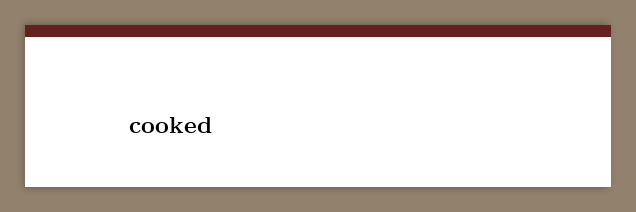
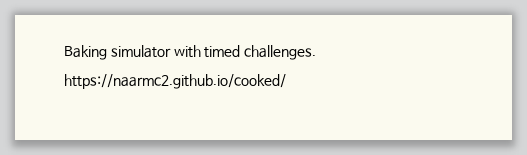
- cooked
+ Baking simulator with timed challenges.
+ https://naarmc2.github.io/cooked/

